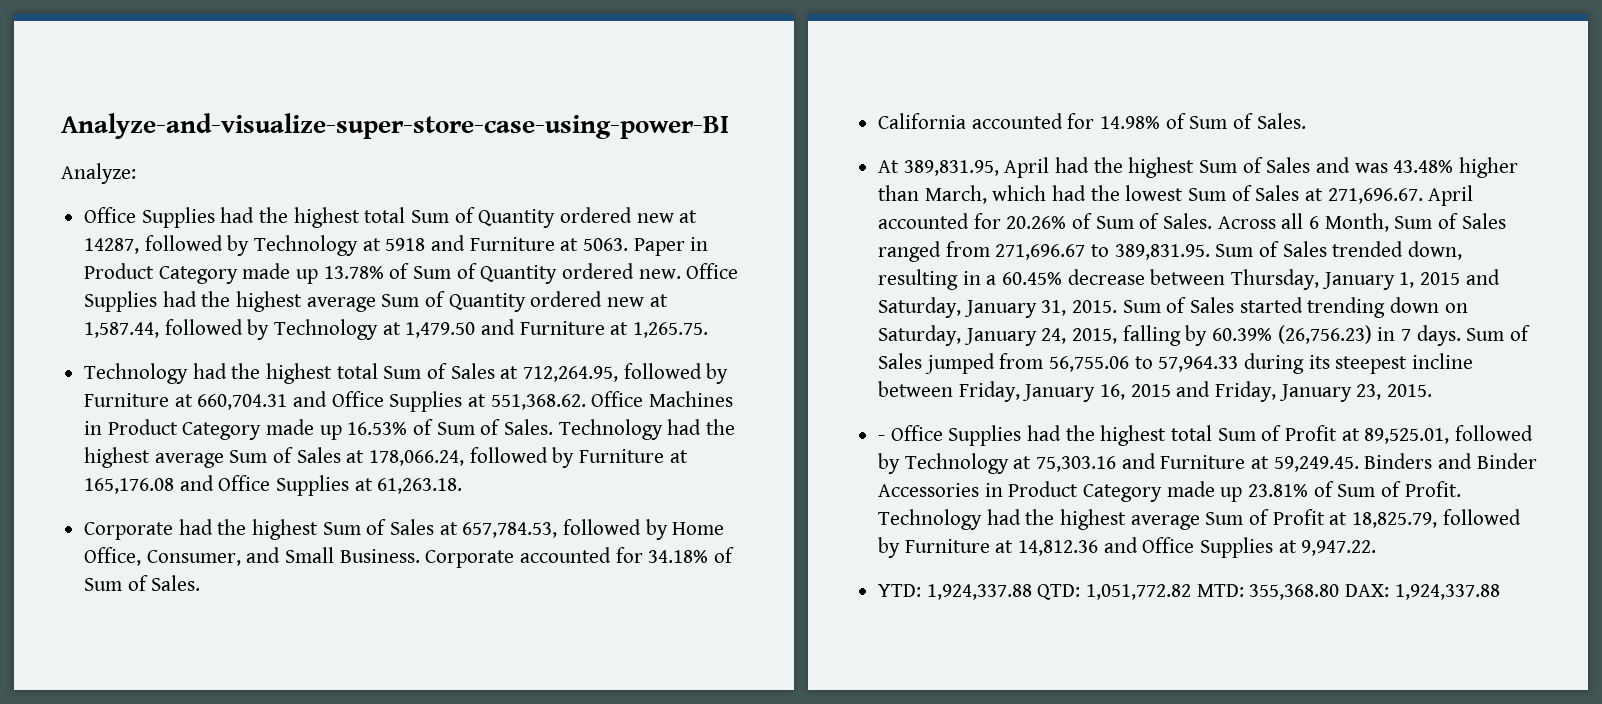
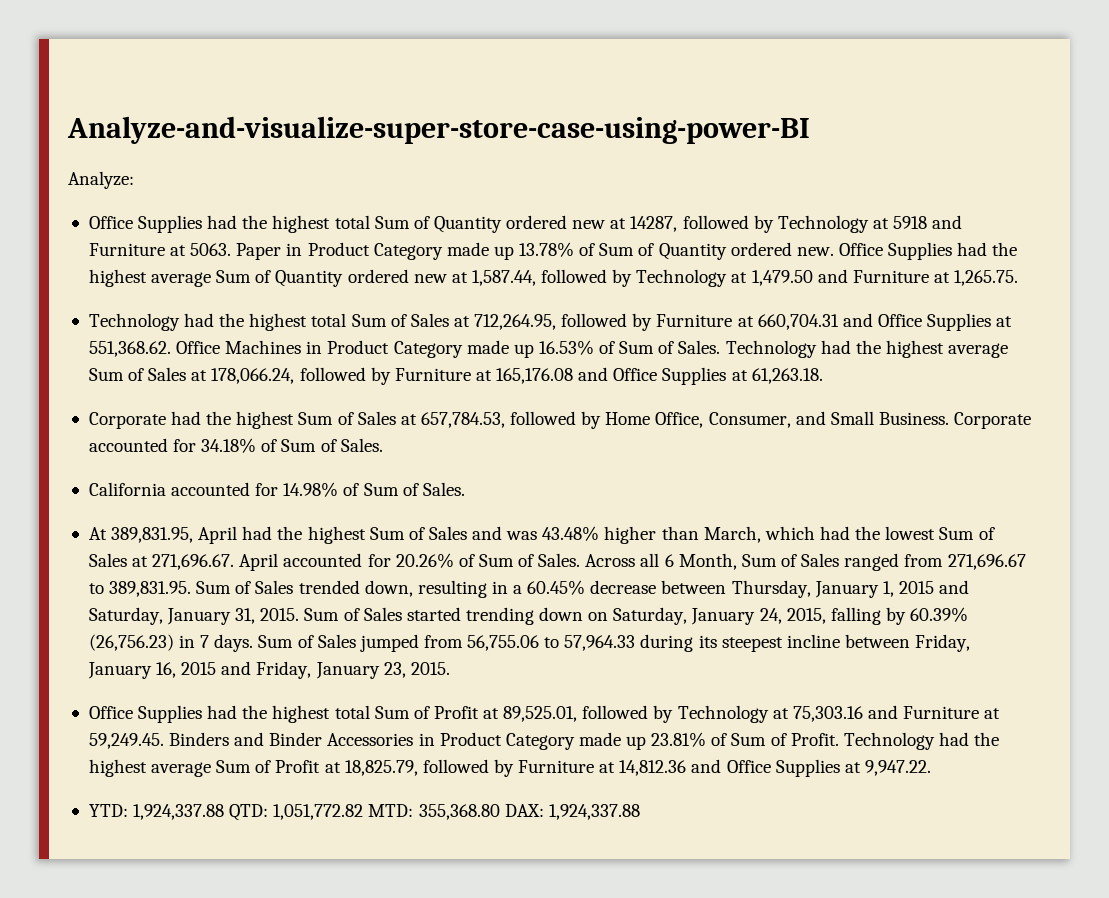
- - Office Supplies had the highest total Sum of Profit at 89,525.01, followed by Technology at 75,303.16 and Furniture at 59,249.45. Binders and Binder Accessories in Product Category made up 23.81% of Sum of Profit.
+ Office Supplies had the highest total Sum of Profit at 89,525.01, followed by Technology at 75,303.16 and Furniture at 59,249.45. Binders and Binder Accessories in Product Category made up 23.81% of Sum of Profit.

